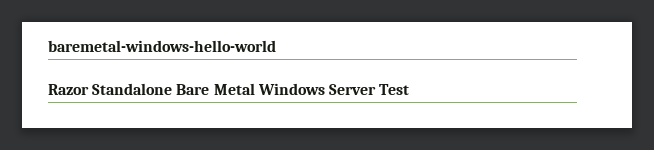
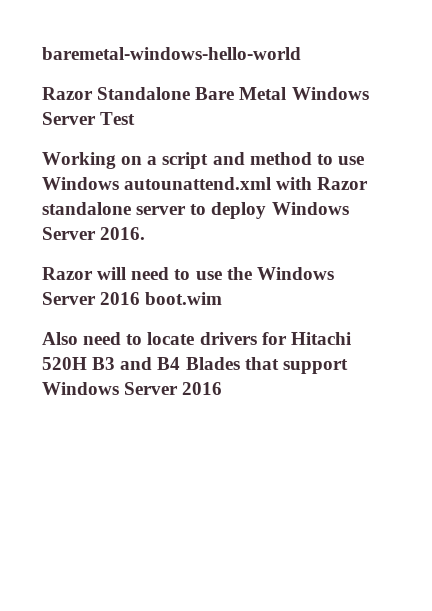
+ Working on a script and method to use Windows autounattend.xml with Razor standalone server to deploy Windows Server 2016.
+ Razor will need to use the Windows Server 2016 boot.wim
+ Also need to locate drivers for Hitachi 520H B3 and B4 Blades that support Windows Server 2016

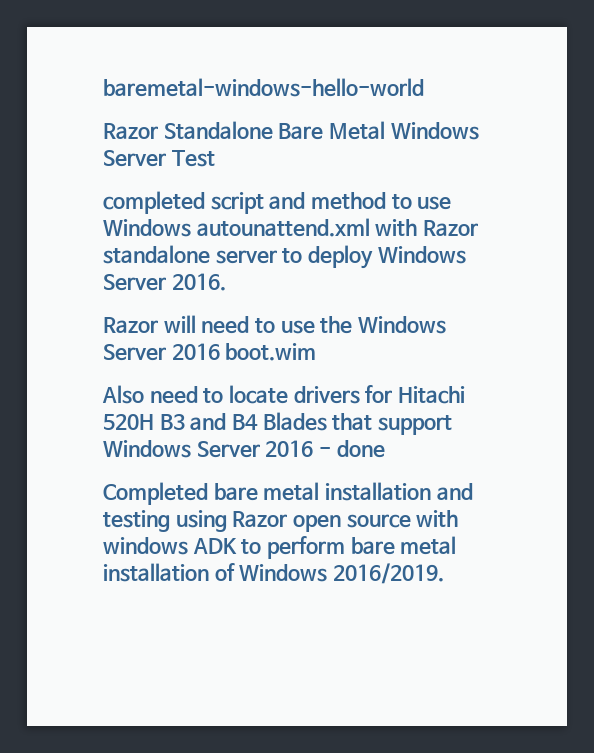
- Working on a script and method to use Windows autounattend.xml with Razor standalone server to deploy Windows Server 2016.
+ completed script and method to use Windows autounattend.xml with Razor standalone server to deploy Windows Server 2016.
- Also need to locate drivers for Hitachi 520H B3 and B4 Blades that support Windows Server 2016
+ Also need to locate drivers for Hitachi 520H B3 and B4 Blades that support Windows Server 2016 - done
+ Completed bare metal installation and testing using Razor open source with windows ADK to perform bare metal installation of Windows 2016/2019.

